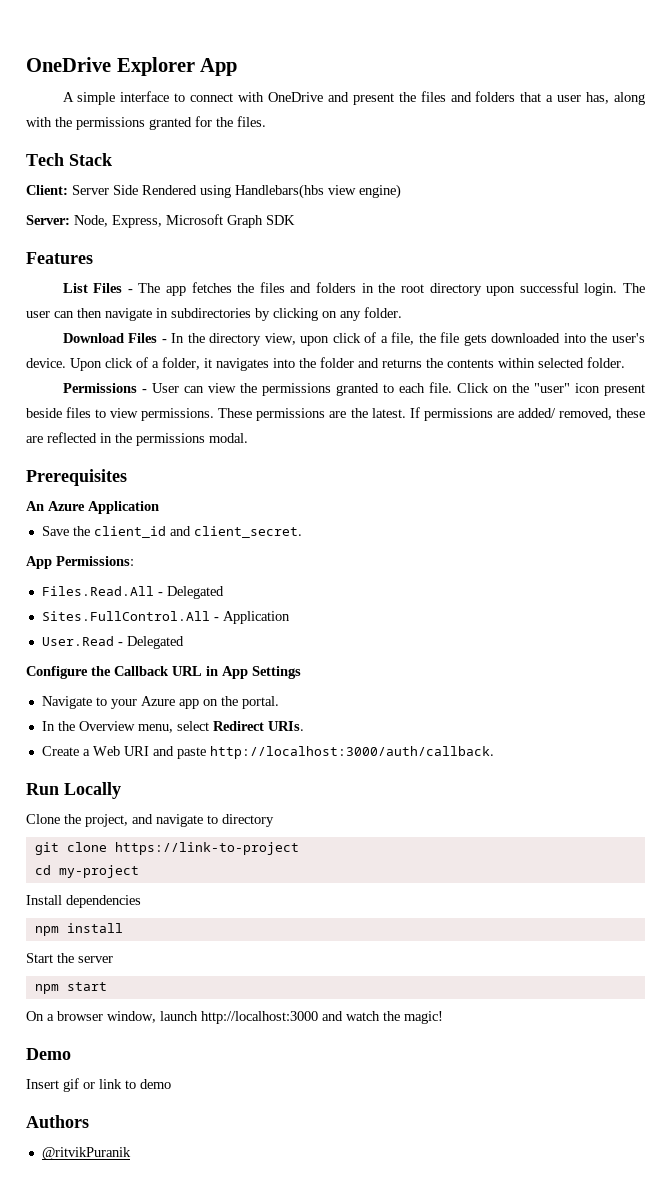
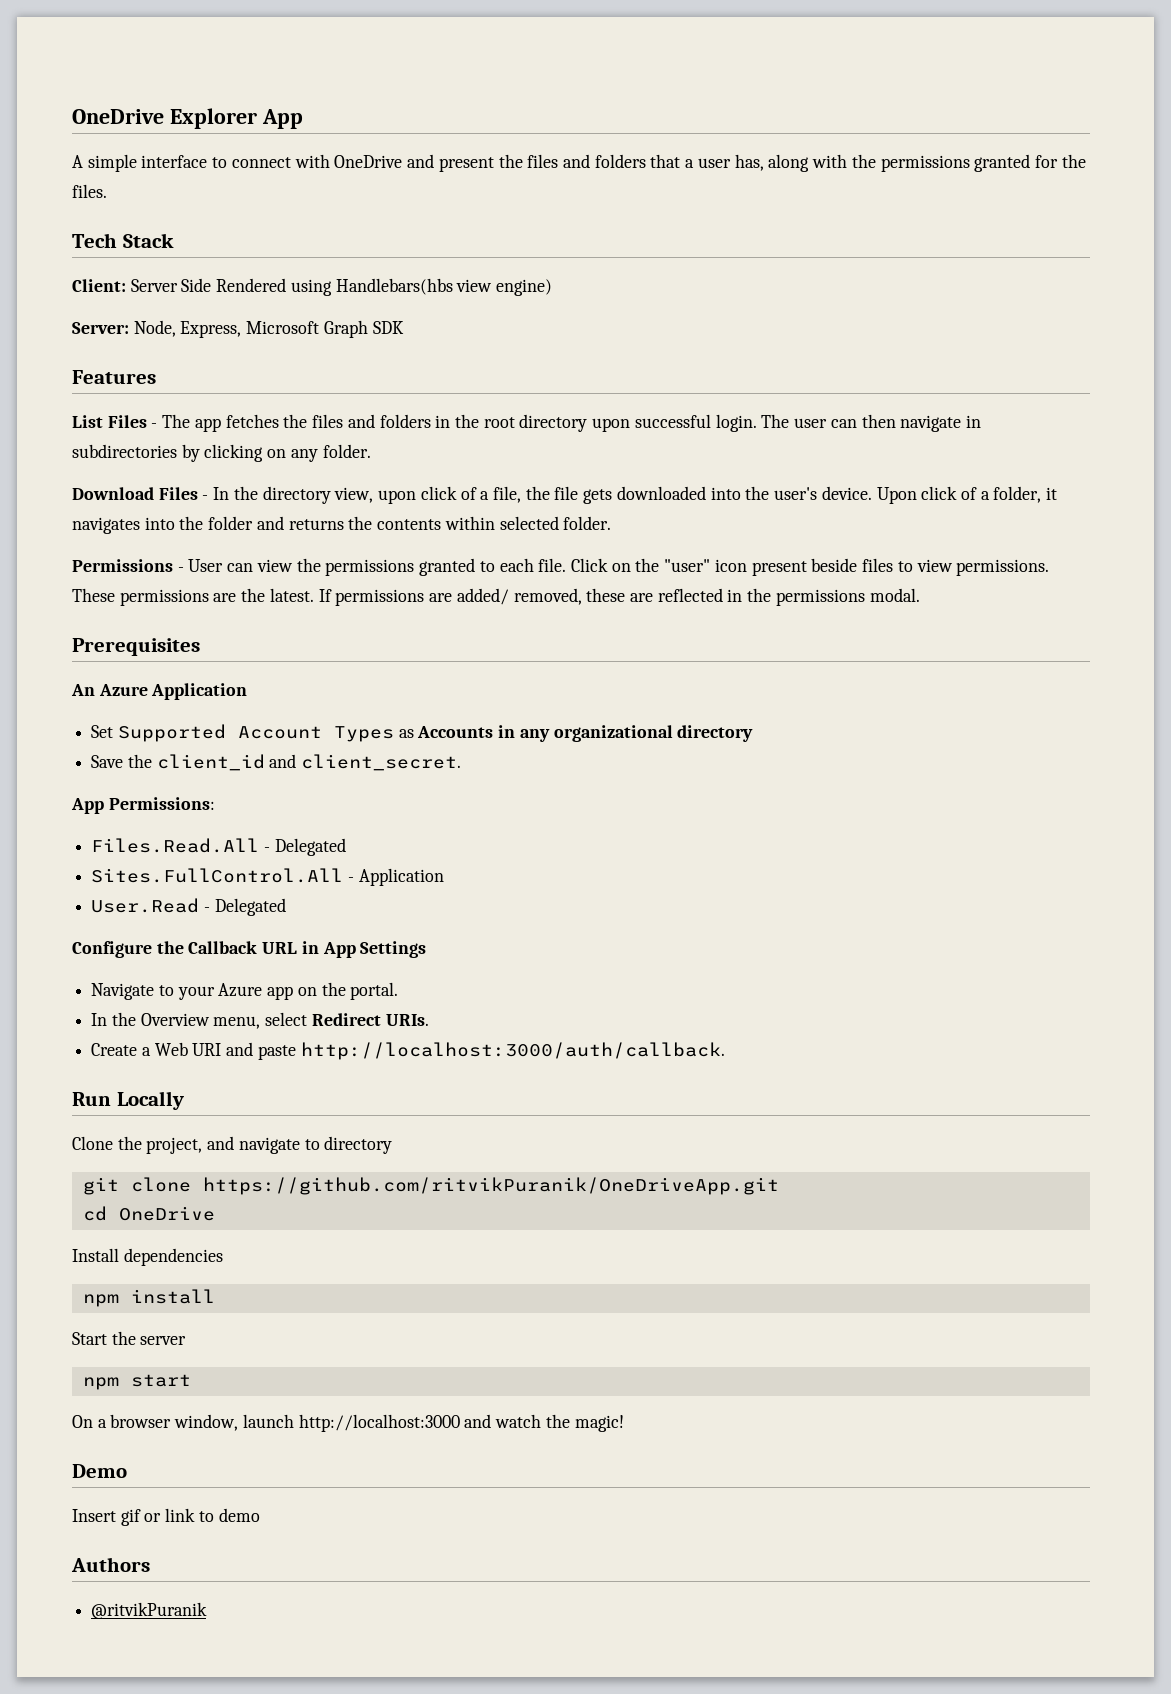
+ Set Supported Account Types as Accounts in any organizational directory
- git clone https://link-to-project
+ git clone https://github.com/ritvikPuranik/OneDriveApp.git
- cd my-project
+ cd OneDrive

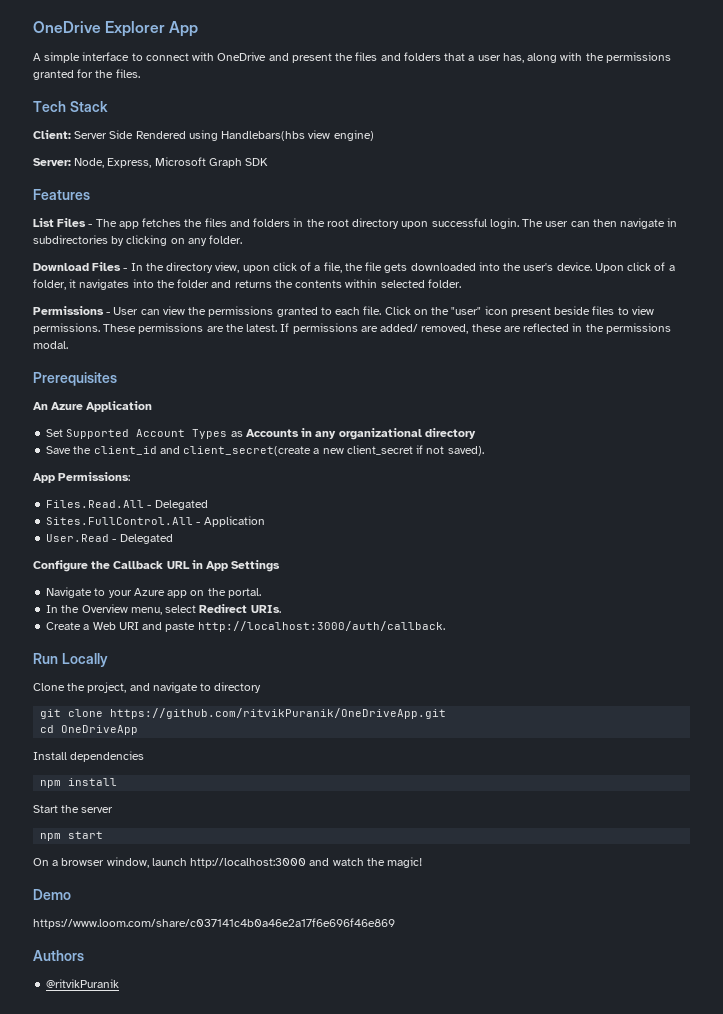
- Save the client_id and client_secret.
+ Save the client_id and client_secret(create a new client_secret if not saved).
- cd OneDrive
+ cd OneDriveApp
- Insert gif or link to demo
+ https://www.loom.com/share/c037141c4b0a46e2a17f6e696f46e869

